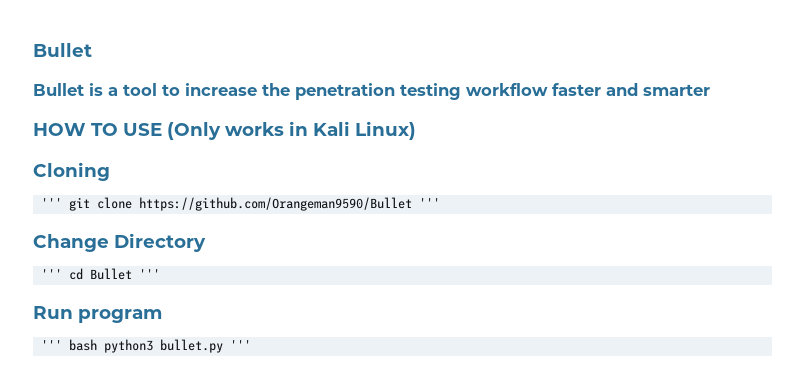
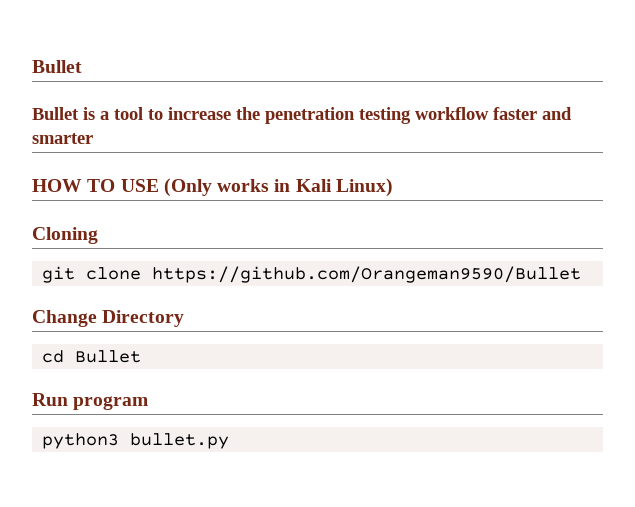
- ''' git clone https://github.com/Orangeman9590/Bullet '''
+ git clone https://github.com/Orangeman9590/Bullet
- ''' cd Bullet '''
+ cd Bullet
- ''' bash python3 bullet.py '''
+ python3 bullet.py

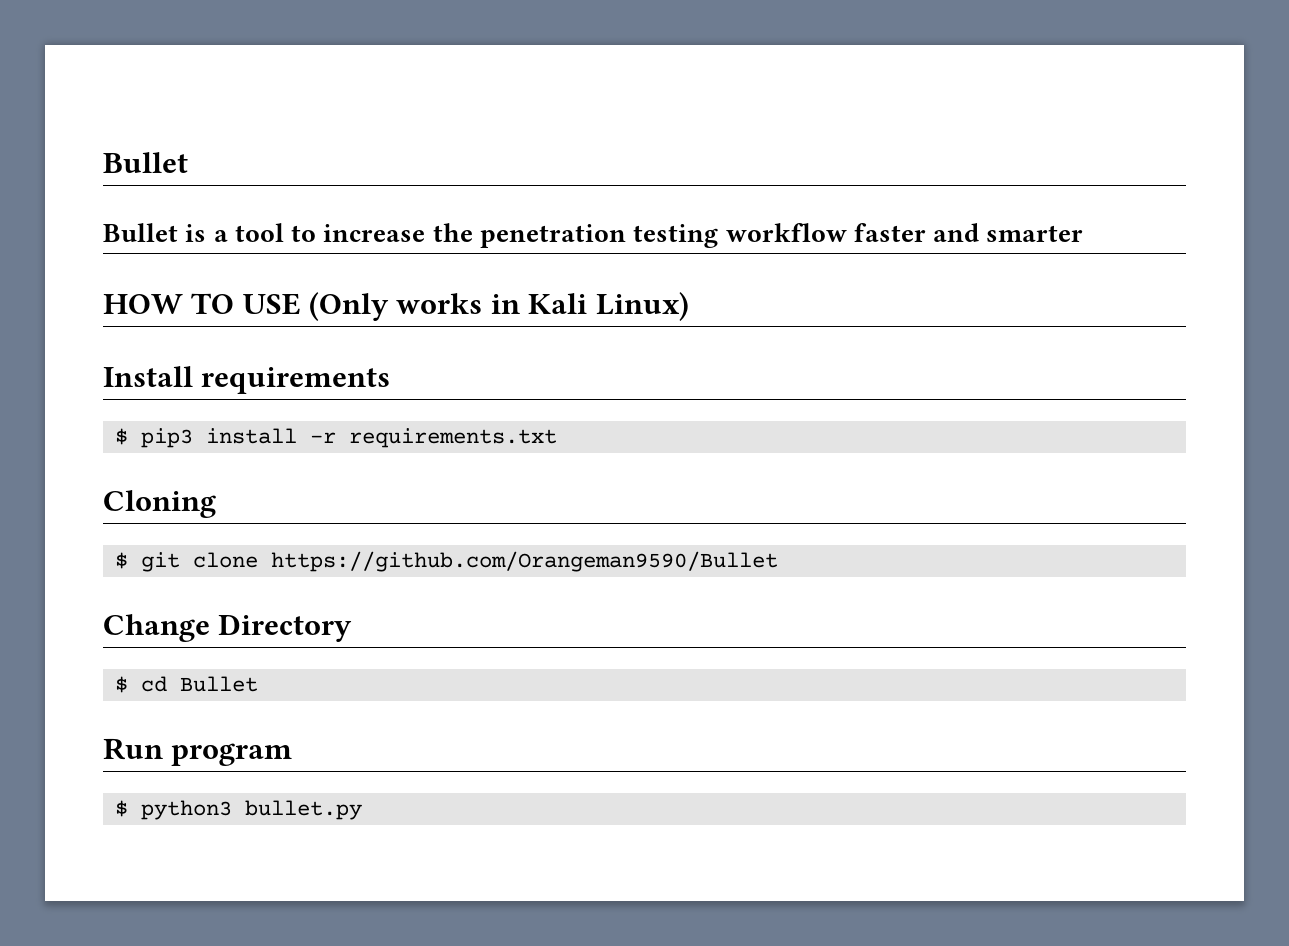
+ Install requirements
+ $ pip3 install -r requirements.txt
- git clone https://github.com/Orangeman9590/Bullet
+ $ git clone https://github.com/Orangeman9590/Bullet
- cd Bullet
+ $ cd Bullet
- python3 bullet.py
+ $ python3 bullet.py

